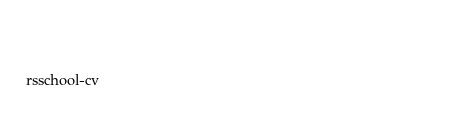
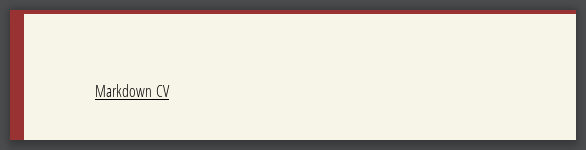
- rsschool-cv
+ Markdown CV

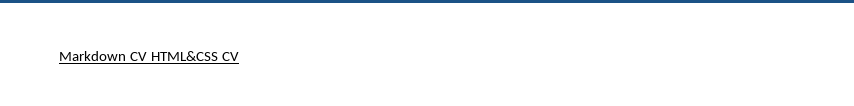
- Markdown CV
+ Markdown CV HTML&CSS CV

